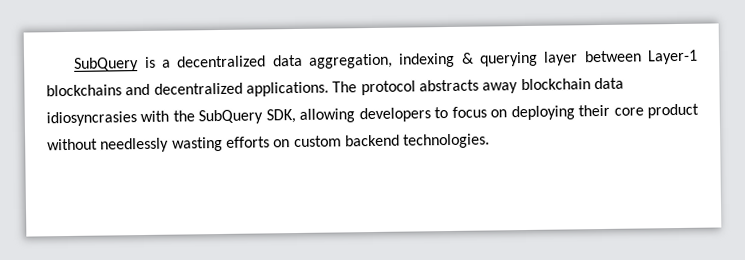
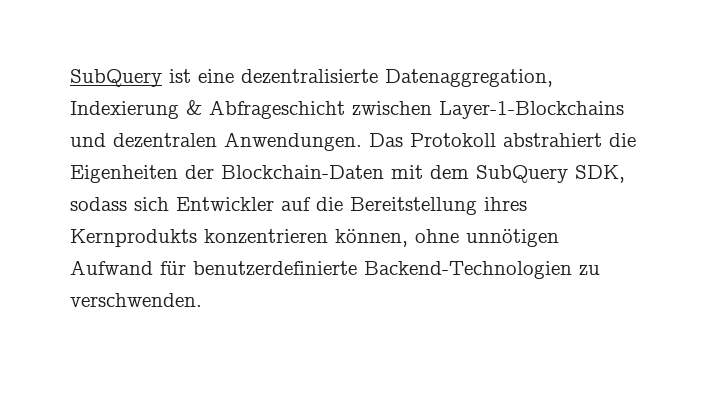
- SubQuery is a decentralized data aggregation, indexing & querying layer between Layer-1 blockchains and decentralized applications. The protocol abstracts away blockchain data idiosyncrasies with the SubQuery SDK, allowing developers to focus on deploying their core product without needlessly wasting efforts on custom backend technologies.
+ SubQuery ist eine dezentralisierte Datenaggregation, Indexierung & Abfrageschicht zwischen Layer-1-Blockchains und dezentralen Anwendungen. Das Protokoll abstrahiert die Eigenheiten der Blockchain-Daten mit dem SubQuery SDK, sodass sich Entwickler auf die Bereitstellung ihres Kernprodukts konzentrieren können, ohne unnötigen Aufwand für benutzerdefinierte Backend-Technologien zu verschwenden.

